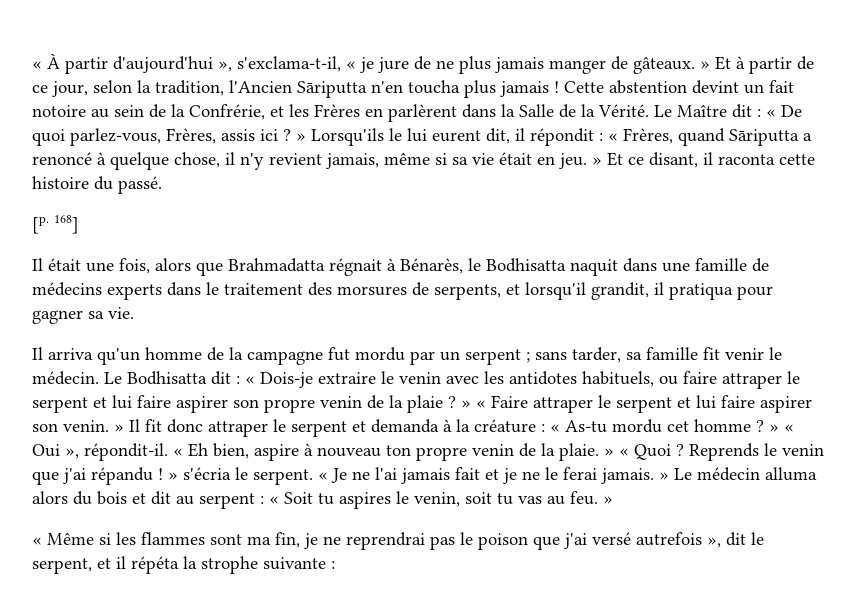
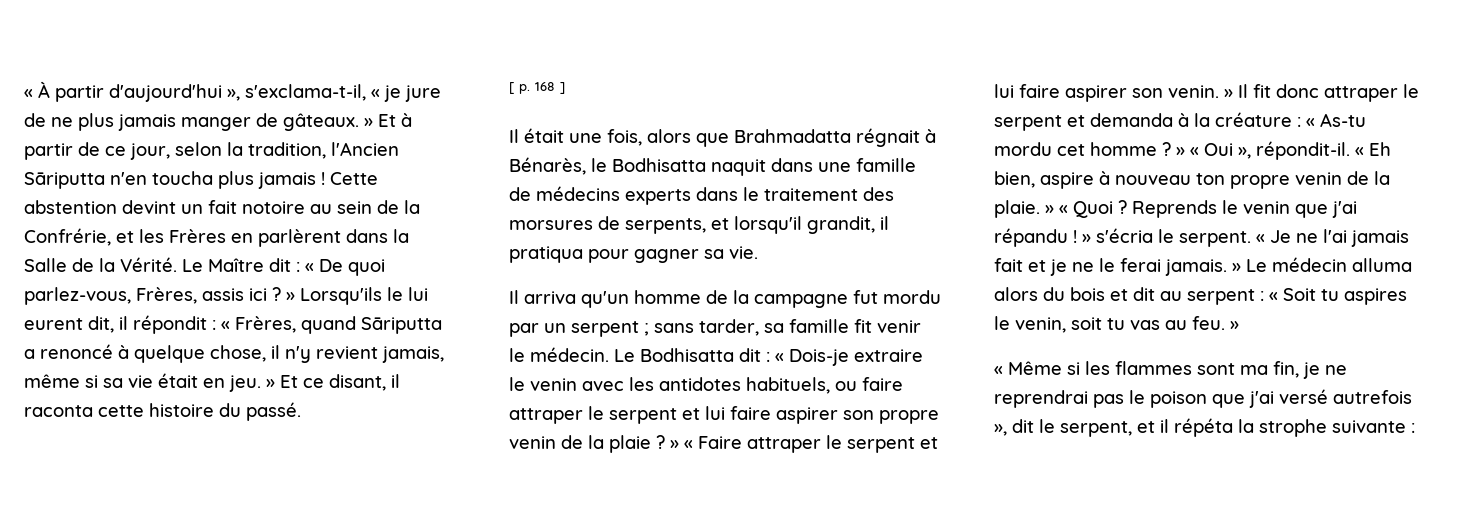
- [p. 168]
+ [ p. 168 ]

